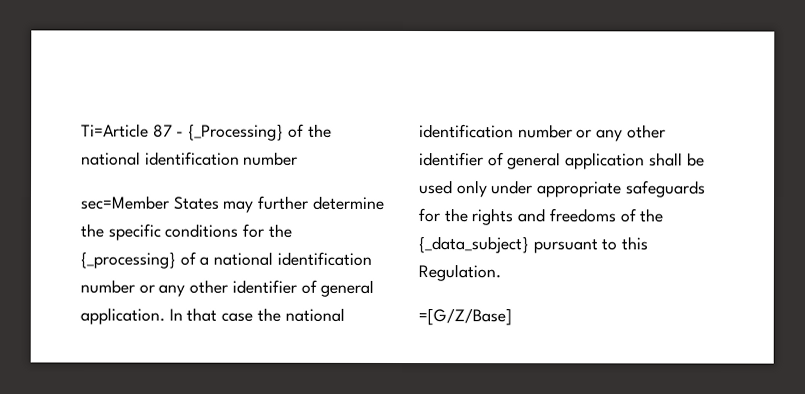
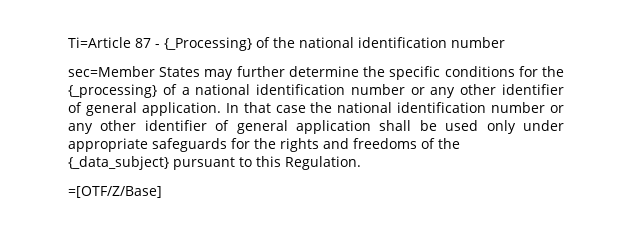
- =[G/Z/Base]
+ =[OTF/Z/Base]

